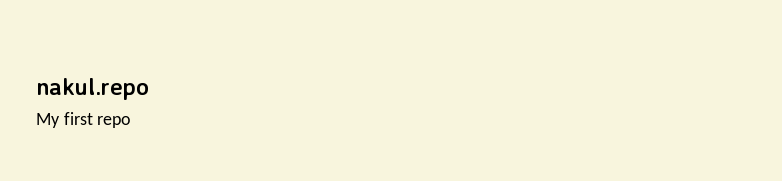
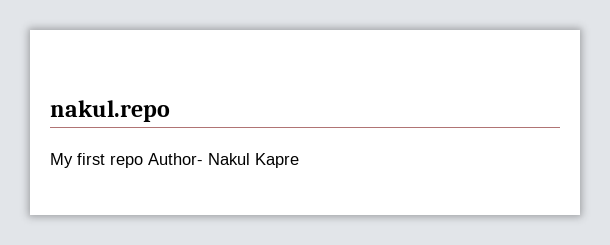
- My first repo
+ My first repo Author- Nakul Kapre

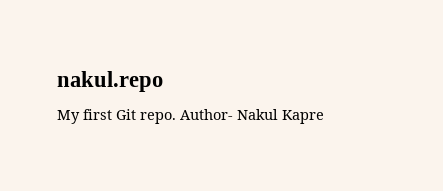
- My first repo Author- Nakul Kapre
+ My first Git repo. Author- Nakul Kapre

